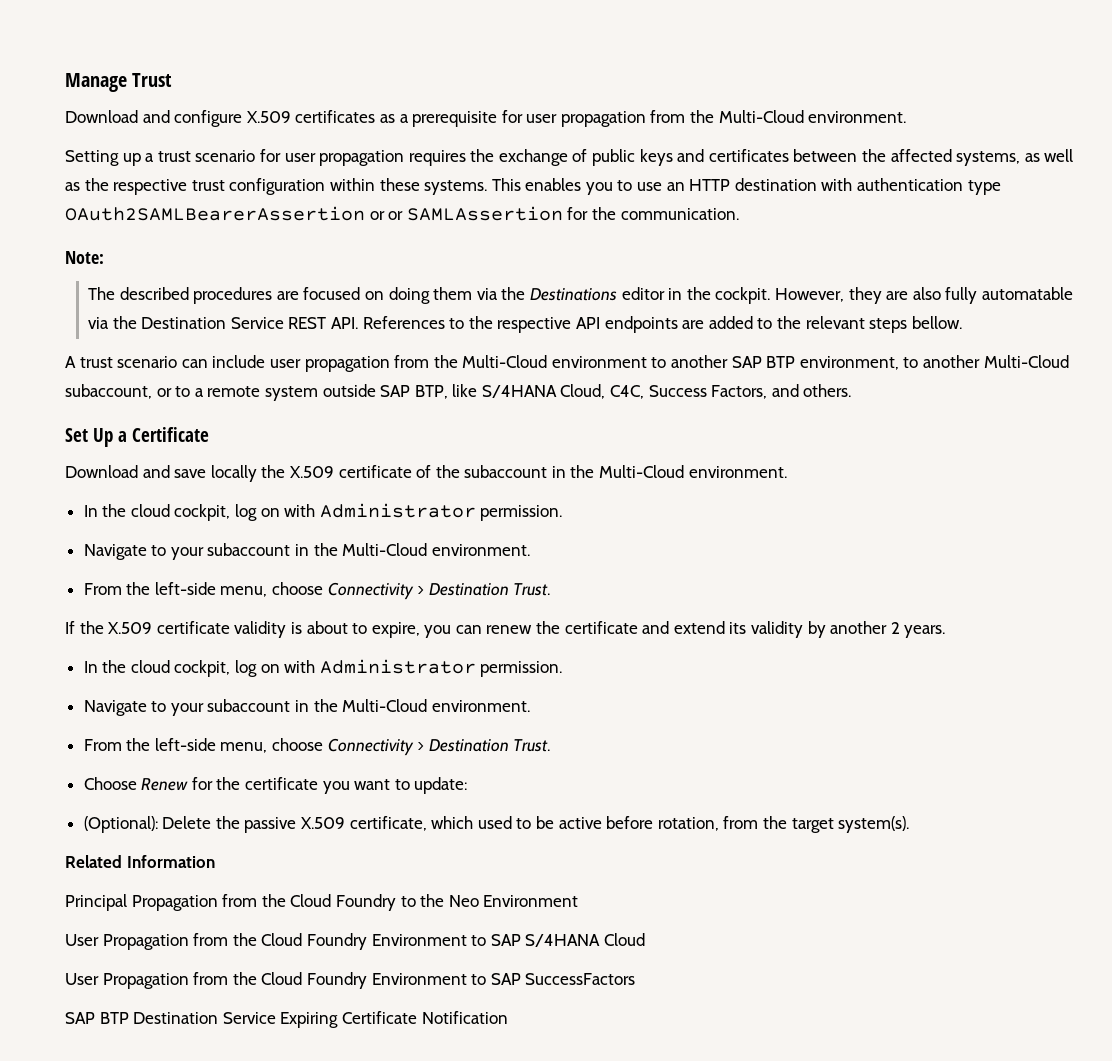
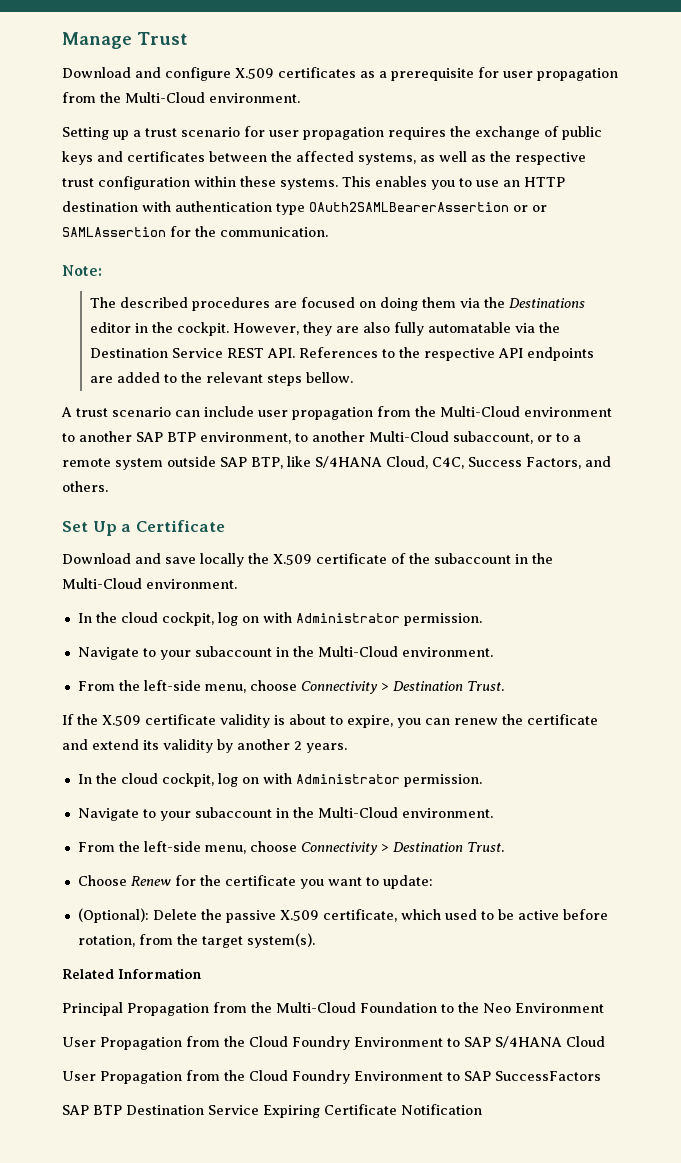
- Principal Propagation from the Cloud Foundry to the Neo Environment
+ Principal Propagation from the Multi-Cloud Foundation to the Neo Environment

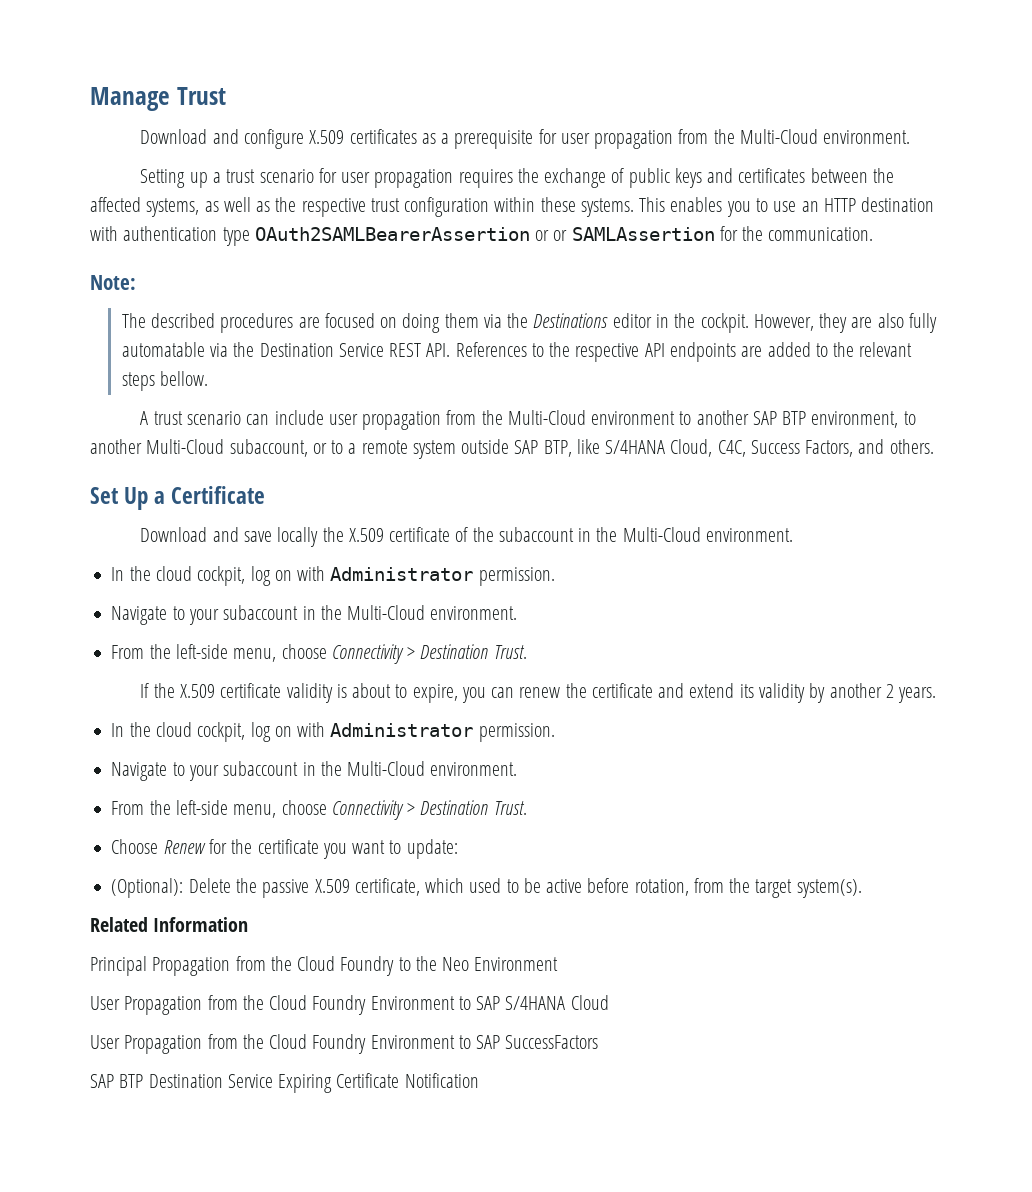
- Principal Propagation from the Multi-Cloud Foundation to the Neo Environment
+ Principal Propagation from the Cloud Foundry to the Neo Environment

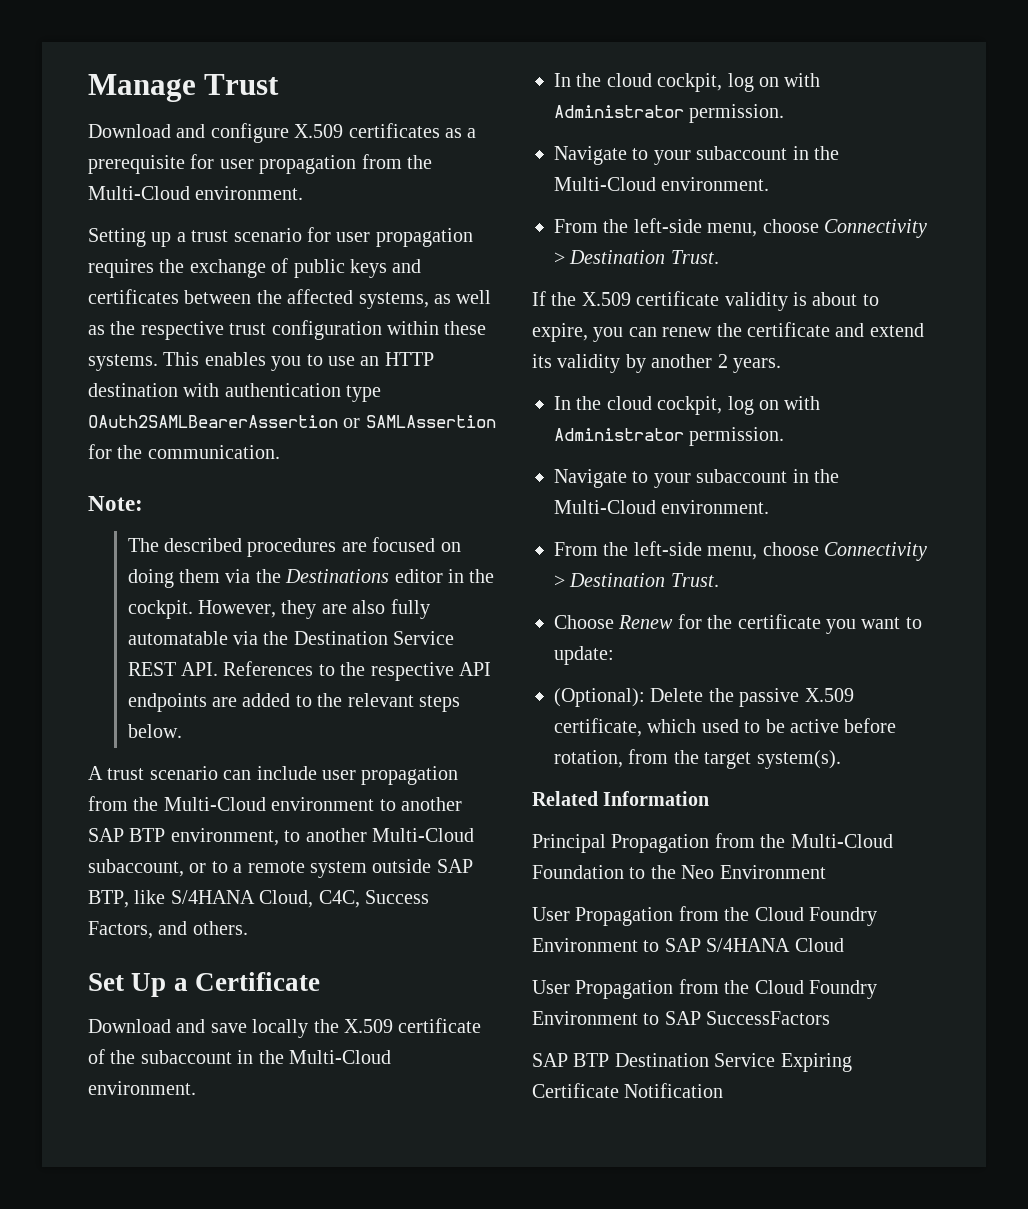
- This enables you to use an HTTP destination with authentication type OAuth2SAMLBearerAssertion or or SAMLAssertion for the communication.
+ This enables you to use an HTTP destination with authentication type OAuth2SAMLBearerAssertion or SAMLAssertion for the communication.
- However, they are also fully automatable via the Destination Service REST API. References to the respective API endpoints are added to the relevant steps bellow.
+ However, they are also fully automatable via the Destination Service REST API. References to the respective API endpoints are added to the relevant steps below.
- Principal Propagation from the Cloud Foundry to the Neo Environment
+ Principal Propagation from the Multi-Cloud Foundation to the Neo Environment

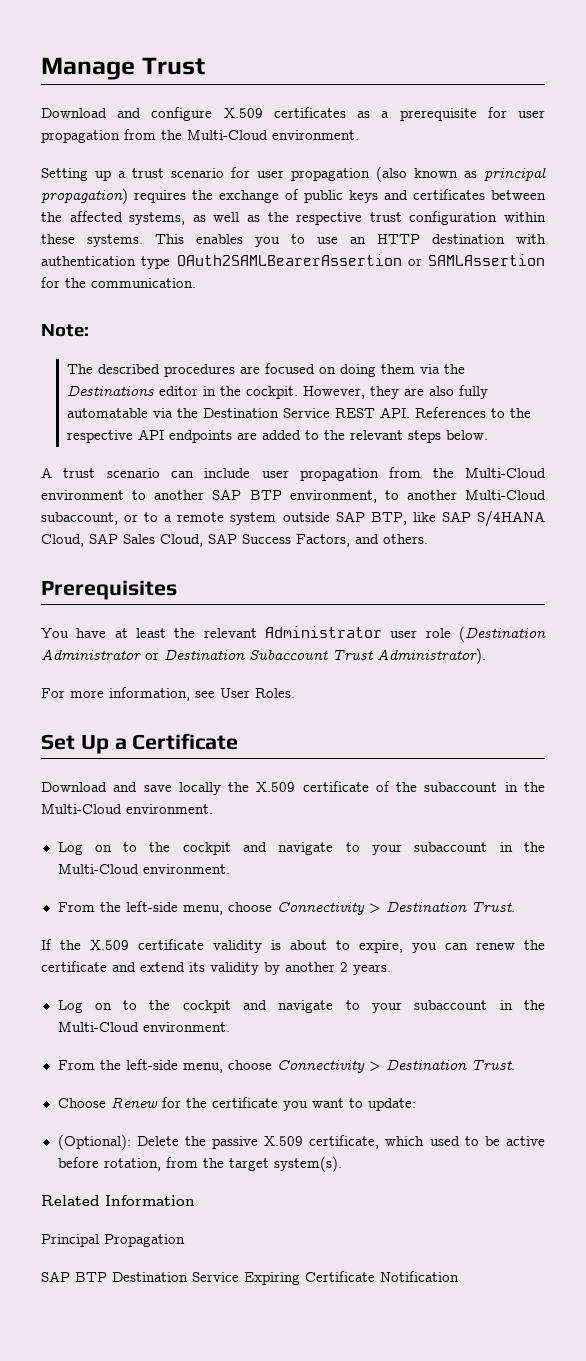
- Setting up a trust scenario for user propagation requires the exchange of public keys and certificates between the affected systems, as well as the respective trust configuration within these systems.
+ Setting up a trust scenario for user propagation (also known as principal propagation) requires the exchange of public keys and certificates between the affected systems, as well as the respective trust configuration within these systems.
- A trust scenario can include user propagation from the Multi-Cloud environment to another SAP BTP environment, to another Multi-Cloud subaccount, or to a remote system outside SAP BTP, like S/4HANA Cloud, C4C, Success Factors, and others.
+ A trust scenario can include user propagation from the Multi-Cloud environment to another SAP BTP environment, to another Multi-Cloud subaccount, or to a remote system outside SAP BTP, like SAP S/4HANA Cloud, SAP Sales Cloud, SAP Success Factors, and others.
+ Prerequisites
+ You have at least the relevant Administrator user role (Destination Administrator or Destination Subaccount Trust Administrator).
+ For more information, see User Roles.
  Download and save locally the X.509 certificate of the subaccount in the Multi-Cloud environment.
- In the cloud cockpit, log on with Administrator permission.
- Navigate to your subaccount in the Multi-Cloud environment.
+ Log on to the cockpit and navigate to your subaccount in the Multi-Cloud environment.
  If the X.509 certificate validity is about to expire, you can renew the certificate and extend its validity by another 2 years.
- In the cloud cockpit, log on with Administrator permission.
- Navigate to your subaccount in the Multi-Cloud environment.
+ Log on to the cockpit and navigate to your subaccount in the Multi-Cloud environment.
- Principal Propagation from the Multi-Cloud Foundation to the Neo Environment
- User Propagation from the Cloud Foundry Environment to SAP S/4HANA Cloud
- User Propagation from the Cloud Foundry Environment to SAP SuccessFactors
+ Principal Propagation

